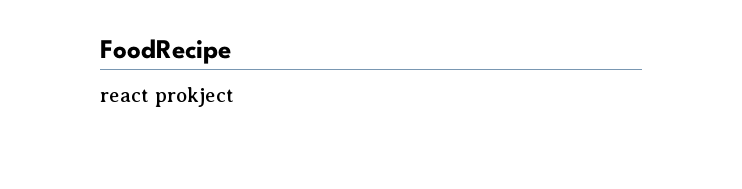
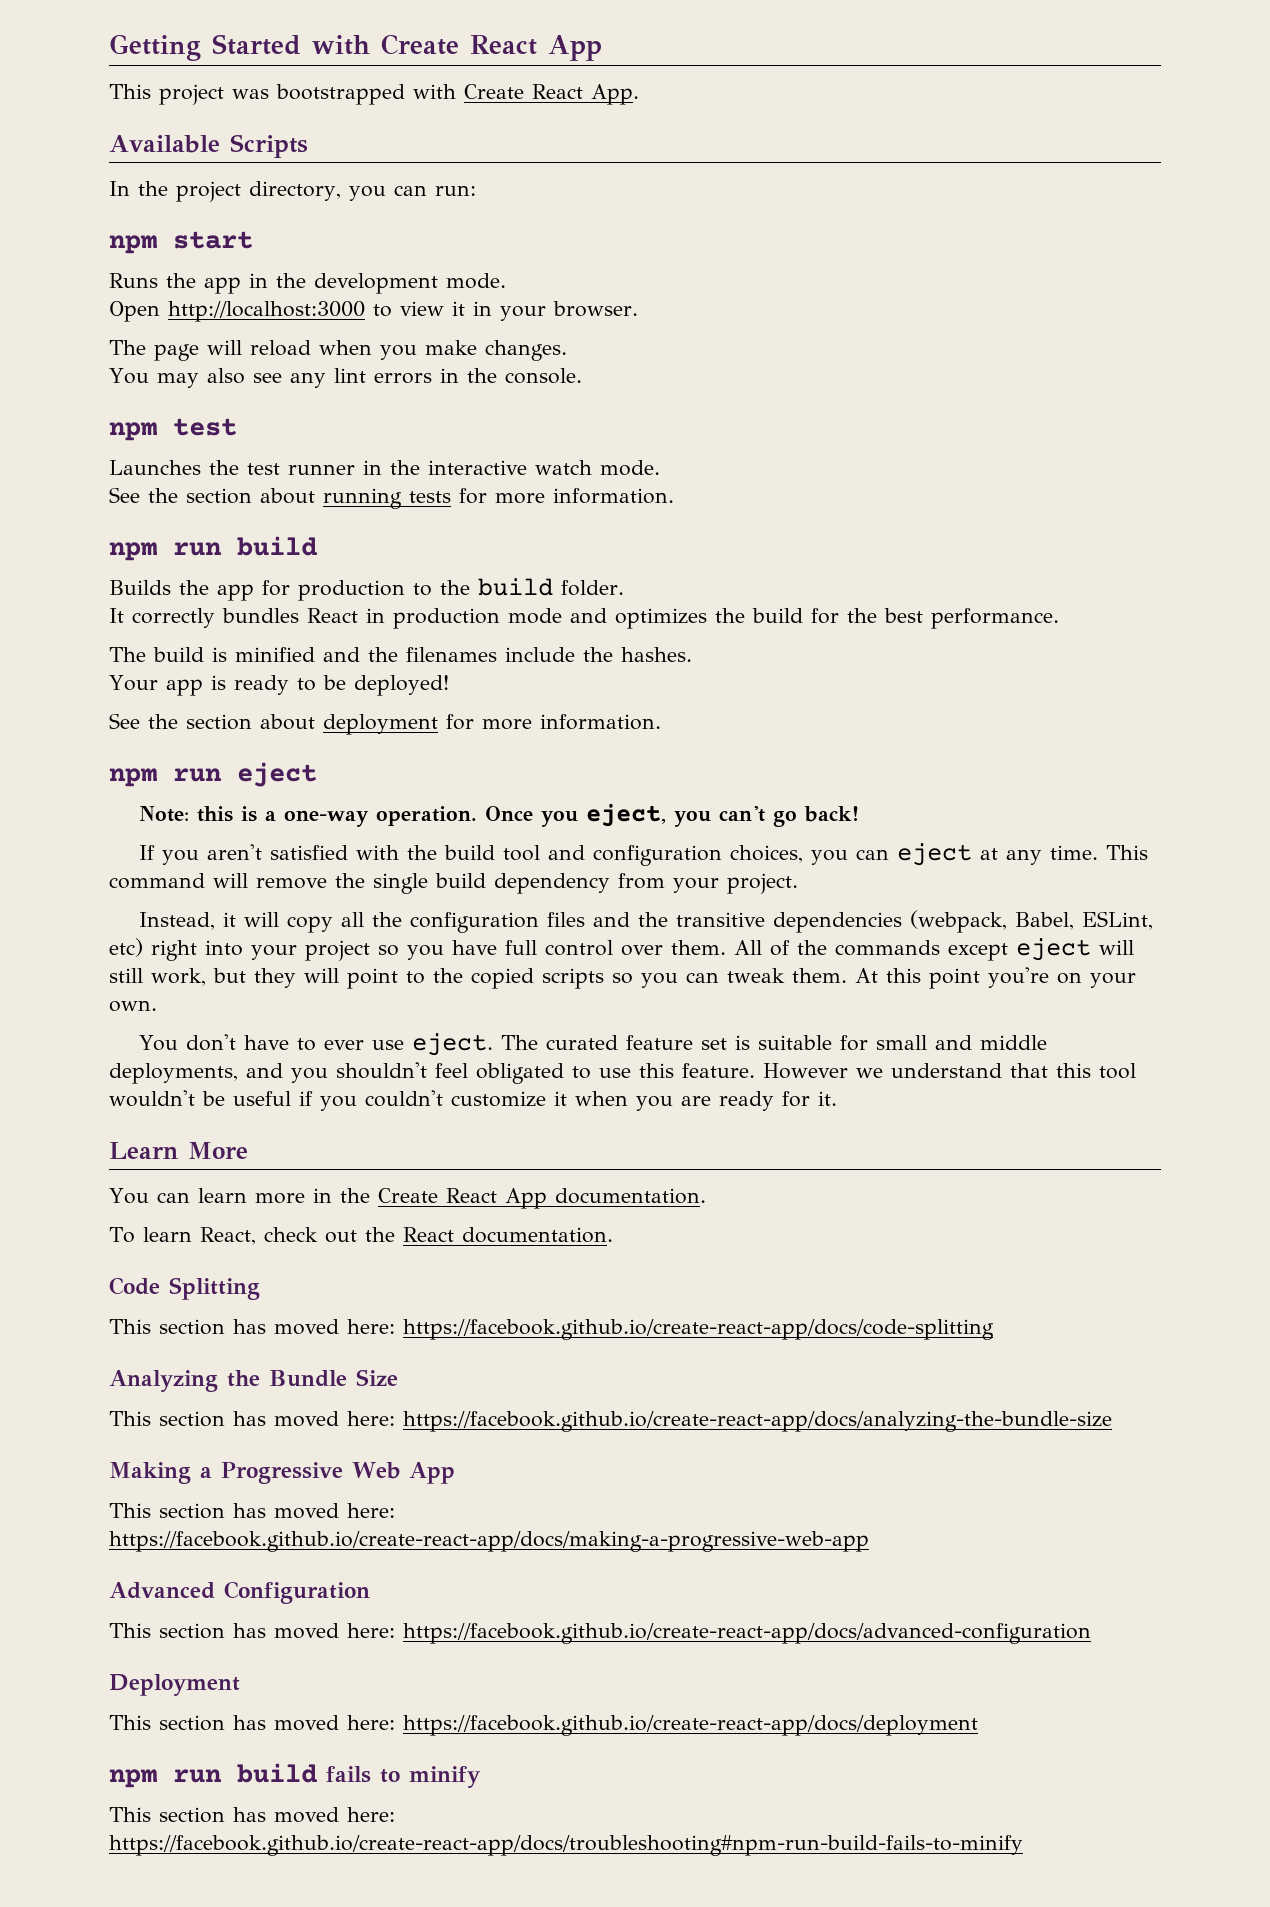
- FoodRecipe
- react prokject
+ Getting Started with Create React App
+ This project was bootstrapped with Create React App.
+ Available Scripts
+ In the project directory, you can run:
+ npm start
+ Runs the app in the development mode.
+ Open http://localhost:3000 to view it in your browser.
+ The page will reload when you make changes.
+ You may also see any lint errors in the console.
+ npm test
+ Launches the test runner in the interactive watch mode.
+ See the section about running tests for more information.
+ npm run build
+ Builds the app for production to the build folder.
+ It correctly bundles React in production mode and optimizes the build for the best performance.
+ The build is minified and the filenames include the hashes.
+ Your app is ready to be deployed!
+ See the section about deployment for more information.
+ npm run eject
+ Note: this is a one-way operation. Once you eject, you can't go back!
+ If you aren't satisfied with the build tool and configuration choices, you can eject at any time. This command will remove the single build dependency from your project.
+ Instead, it will copy all the configuration files and the transitive dependencies (webpack, Babel, ESLint, etc) right into your project so you have full control over them. All of the commands except eject will still work, but they will point to the copied scripts so you can tweak them. At this point you're on your own.
+ You don't have to ever use eject. The curated feature set is suitable for small and middle deployments, and you shouldn't feel obligated to use this feature. However we understand that this tool wouldn't be useful if you couldn't customize it when you are ready for it.
+ Learn More
+ You can learn more in the Create React App documentation.
+ To learn React, check out the React documentation.
+ Code Splitting
+ This section has moved here: https://facebook.github.io/create-react-app/docs/code-splitting
+ Analyzing the Bundle Size
+ This section has moved here: https://facebook.github.io/create-react-app/docs/analyzing-the-bundle-size
+ Making a Progressive Web App
+ This section has moved here: https://facebook.github.io/create-react-app/docs/making-a-progressive-web-app
+ Advanced Configuration
+ This section has moved here: https://facebook.github.io/create-react-app/docs/advanced-configuration
+ Deployment
+ This section has moved here: https://facebook.github.io/create-react-app/docs/deployment
+ npm run build fails to minify
+ This section has moved here: https://facebook.github.io/create-react-app/docs/troubleshooting#npm-run-build-fails-to-minify

